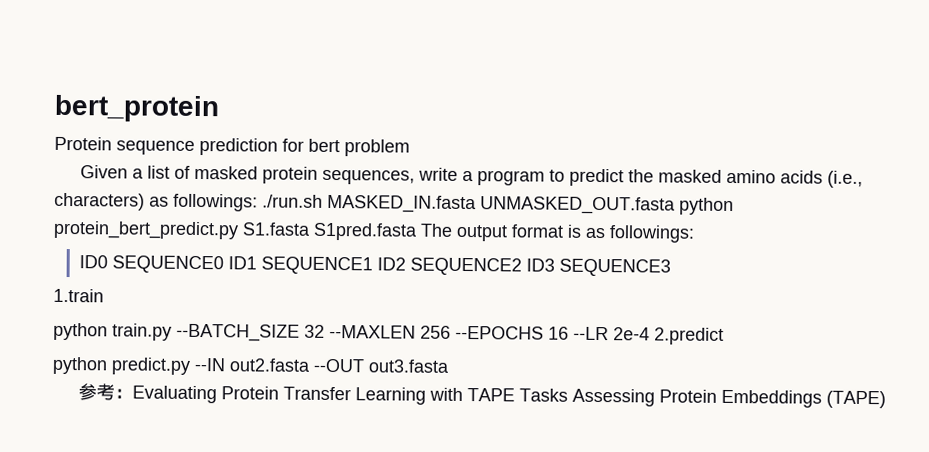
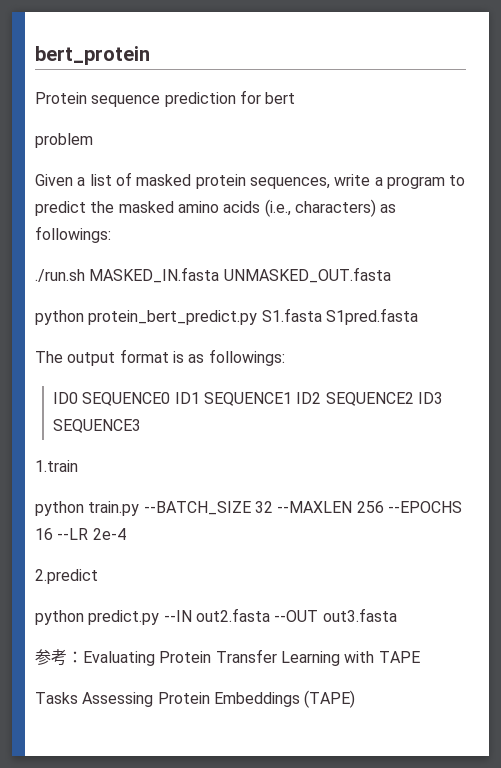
- Protein sequence prediction for bert problem
+ Protein sequence prediction for bert
+ problem
- Given a list of masked protein sequences, write a program to predict the masked amino acids (i.e., characters) as followings: ./run.sh MASKED_IN.fasta UNMASKED_OUT.fasta python protein_bert_predict.py S1.fasta S1pred.fasta The output format is as followings:
+ Given a list of masked protein sequences, write a program to predict the masked amino acids (i.e., characters) as followings:
+ ./run.sh MASKED_IN.fasta UNMASKED_OUT.fasta
+ python protein_bert_predict.py S1.fasta S1pred.fasta
+ The output format is as followings:
- python train.py --BATCH_SIZE 32 --MAXLEN 256 --EPOCHS 16 --LR 2e-4 2.predict
+ python train.py --BATCH_SIZE 32 --MAXLEN 256 --EPOCHS 16 --LR 2e-4
+ 2.predict
- 参考：Evaluating Protein Transfer Learning with TAPE Tasks Assessing Protein Embeddings (TAPE)
+ 参考：Evaluating Protein Transfer Learning with TAPE
+ Tasks Assessing Protein Embeddings (TAPE)

